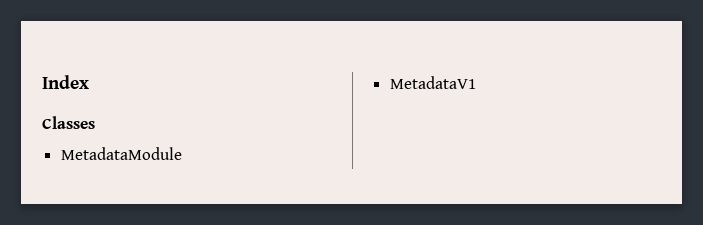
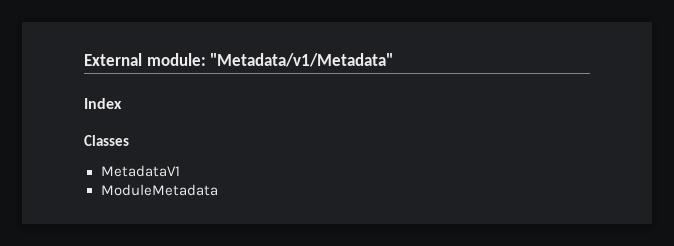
+ External module: "Metadata/v1/Metadata"
- MetadataModule
  MetadataV1
+ ModuleMetadata

